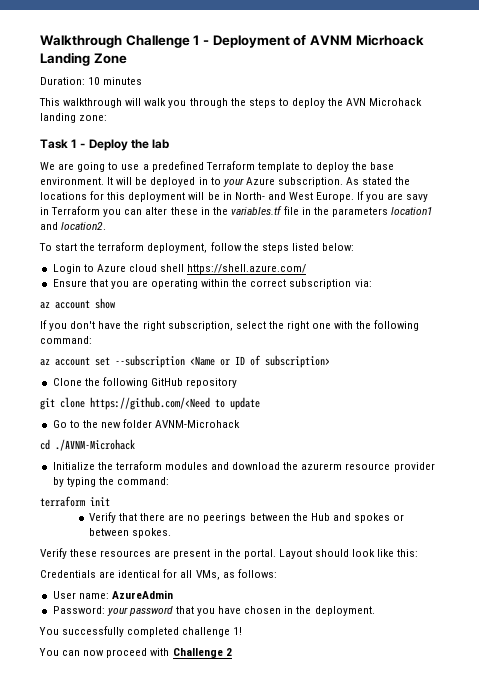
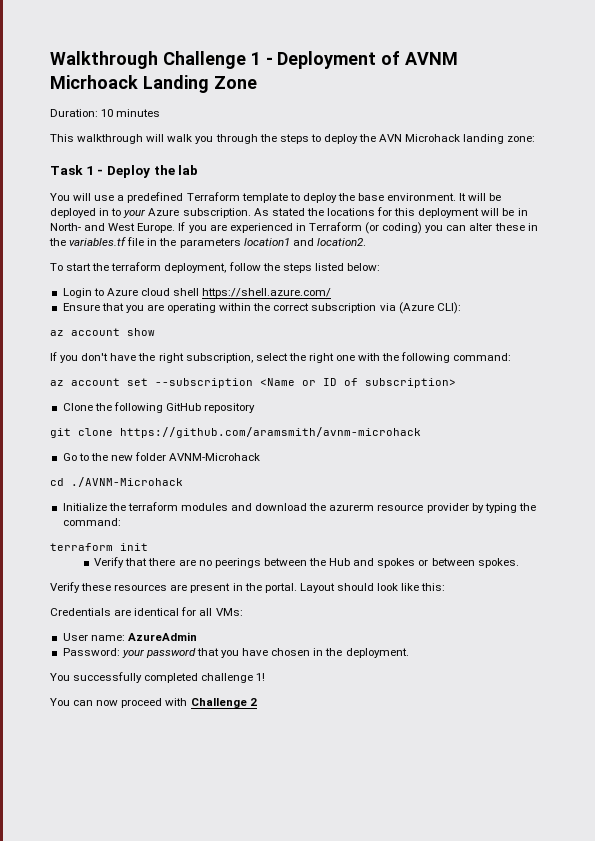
- We are going to use a predefined Terraform template to deploy the base environment.
+ You will use a predefined Terraform template to deploy the base environment.
- If you are savy in Terraform you can alter these in the variables.tf file in the parameters location1 and location2.
+ If you are experienced in Terraform (or coding) you can alter these in the variables.tf file in the parameters location1 and location2.
- Ensure that you are operating within the correct subscription via:
+ Ensure that you are operating within the correct subscription via (Azure CLI):
- git clone https://github.com/<Need to update
+ git clone https://github.com/aramsmith/avnm-microhack
- Credentials are identical for all VMs, as follows:
+ Credentials are identical for all VMs:

